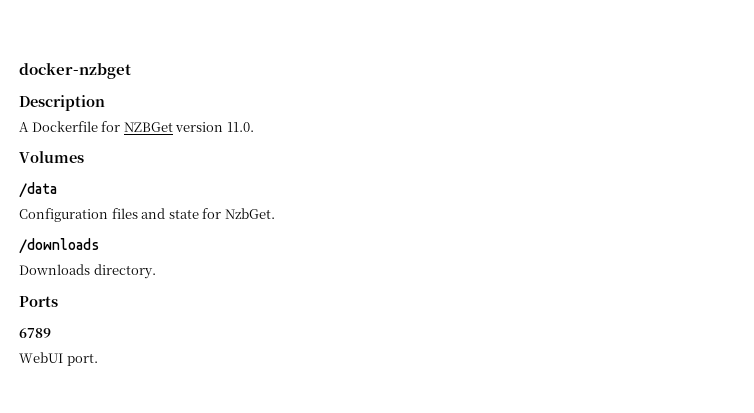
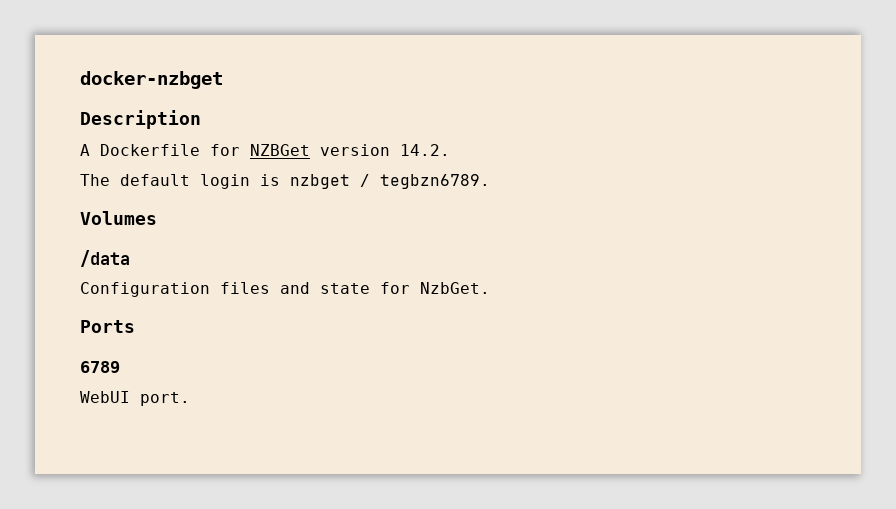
- A Dockerfile for NZBGet version 11.0.
+ A Dockerfile for NZBGet version 14.2.
+ The default login is nzbget / tegbzn6789.
- /downloads
- Downloads directory.

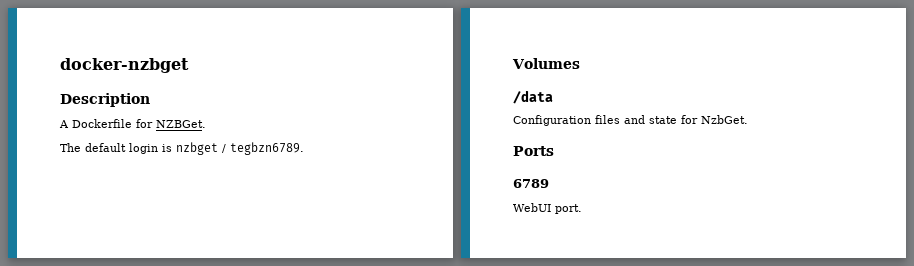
- A Dockerfile for NZBGet version 14.2.
+ A Dockerfile for NZBGet.

